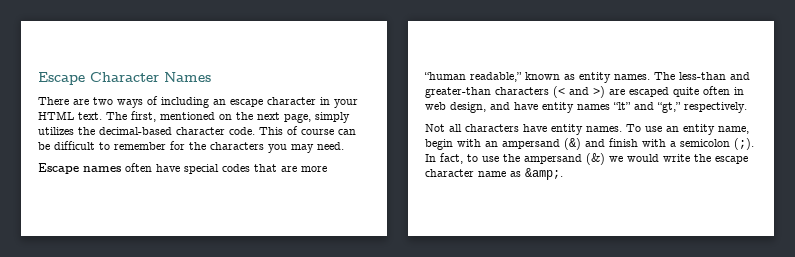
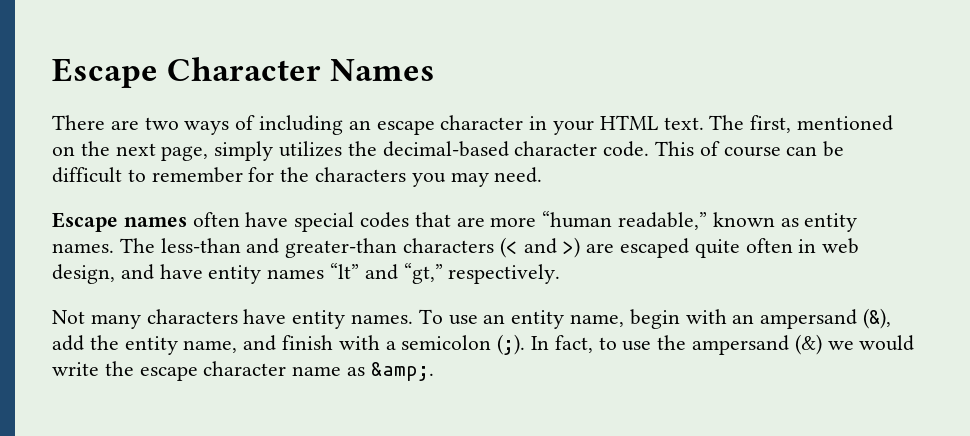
- Not all characters have entity names.
+ Not many characters have entity names.
- To use an entity name, begin with an ampersand (&) and finish with a semicolon (;).
+ To use an entity name, begin with an ampersand (&), add the entity name, and finish with a semicolon (;).

